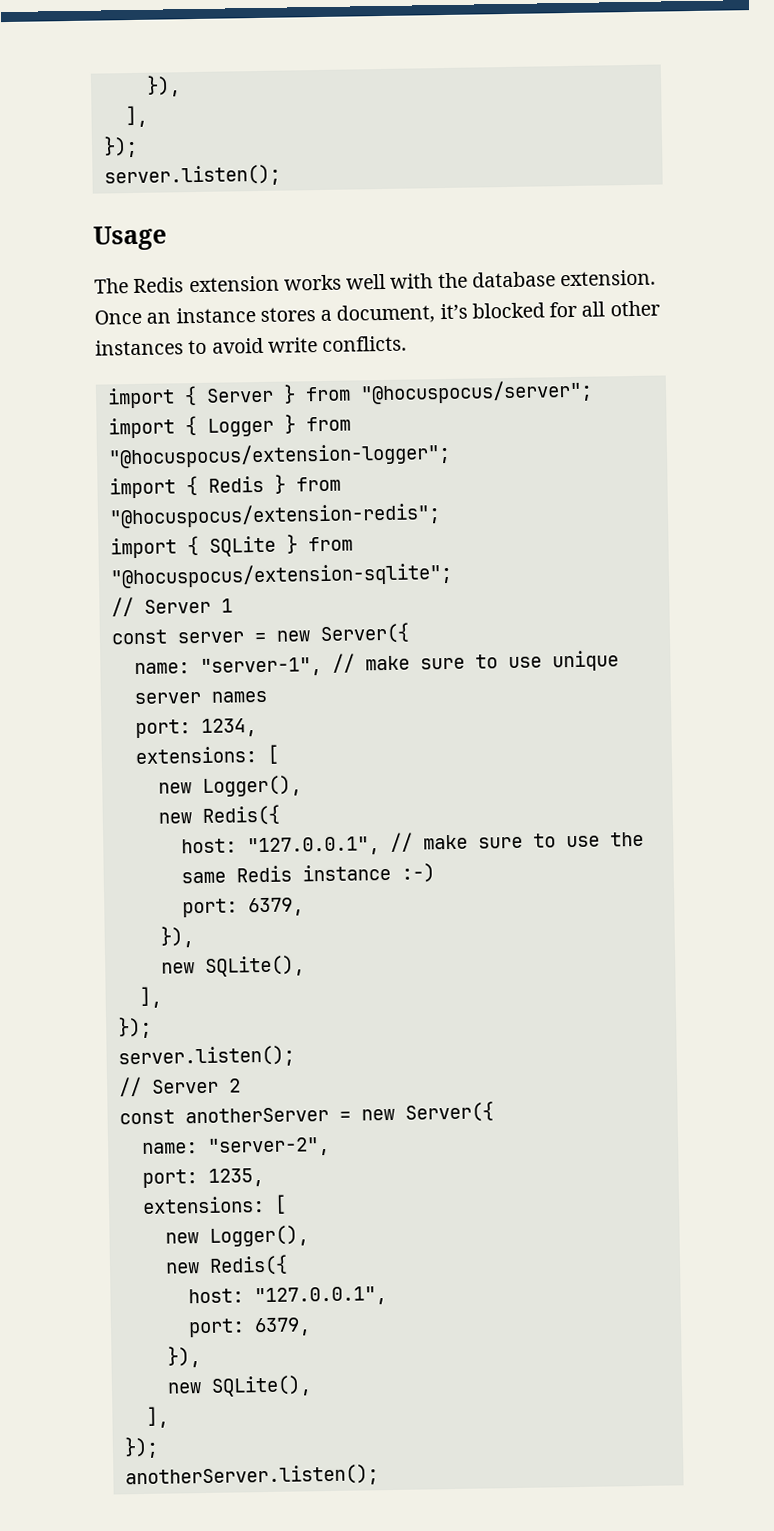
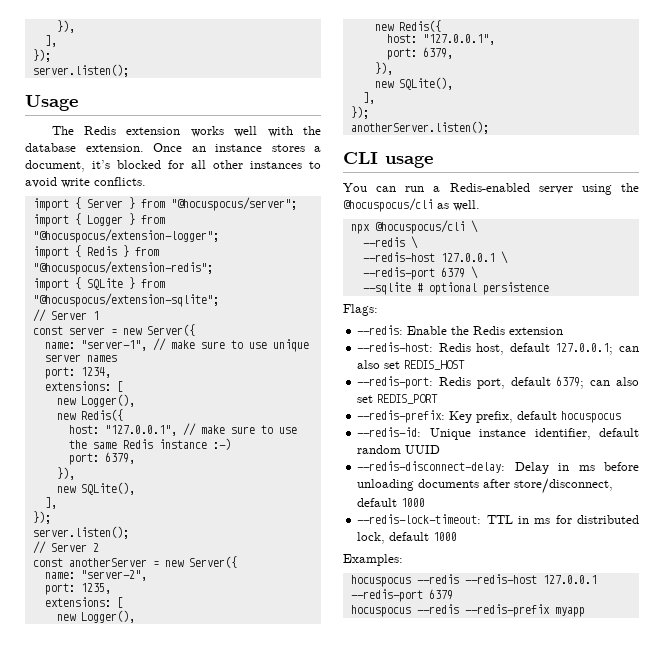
+ CLI usage
+ You can run a Redis-enabled server using the @hocuspocus/cli as well.
+ npx @hocuspocus/cli \
+ --redis \
+ --redis-host 127.0.0.1 \
+ --redis-port 6379 \
+ --sqlite # optional persistence
+ Flags:
+ --redis: Enable the Redis extension
+ --redis-host: Redis host, default 127.0.0.1; can also set REDIS_HOST
+ --redis-port: Redis port, default 6379; can also set REDIS_PORT
+ --redis-prefix: Key prefix, default hocuspocus
+ --redis-id: Unique instance identifier, default random UUID
+ --redis-disconnect-delay: Delay in ms before unloading documents after store/disconnect, default 1000
+ --redis-lock-timeout: TTL in ms for distributed lock, default 1000
+ Examples:
+ hocuspocus --redis --redis-host 127.0.0.1 --redis-port 6379
+ hocuspocus --redis --redis-prefix myapp

